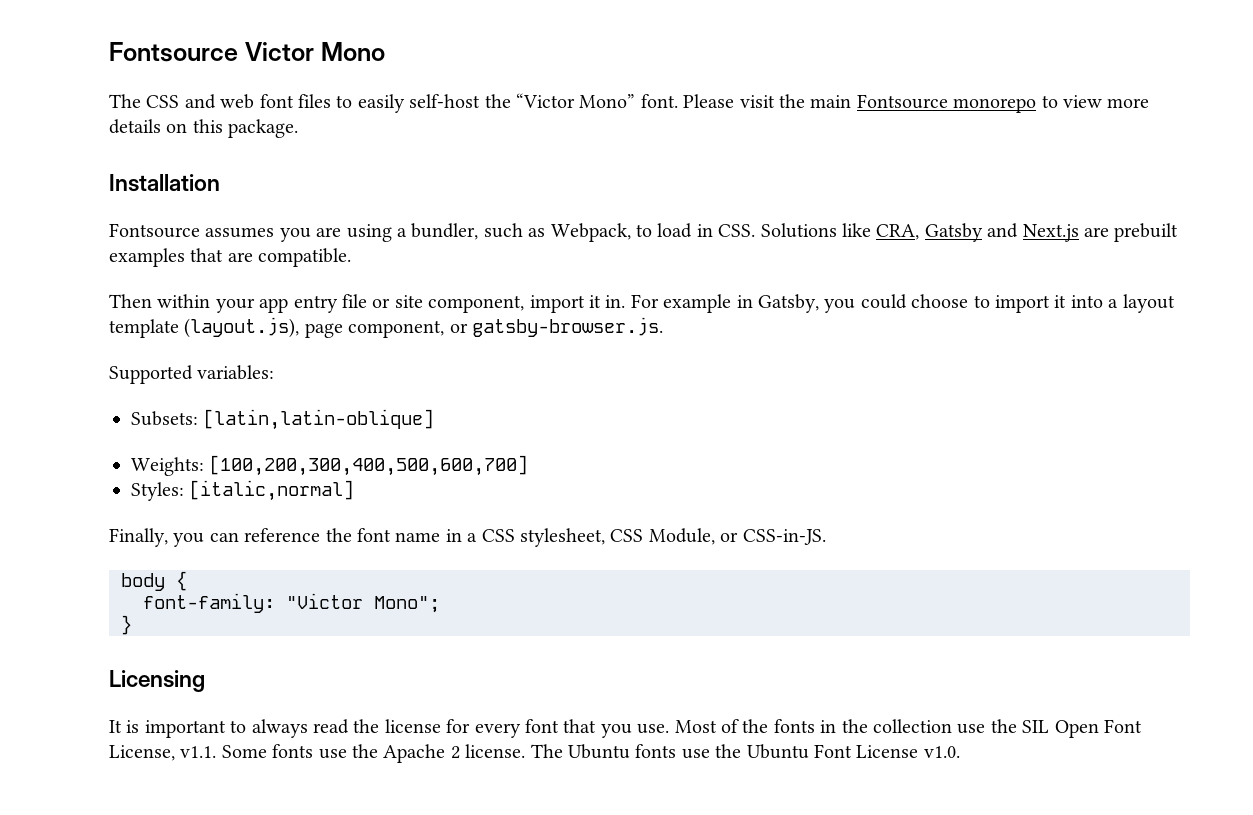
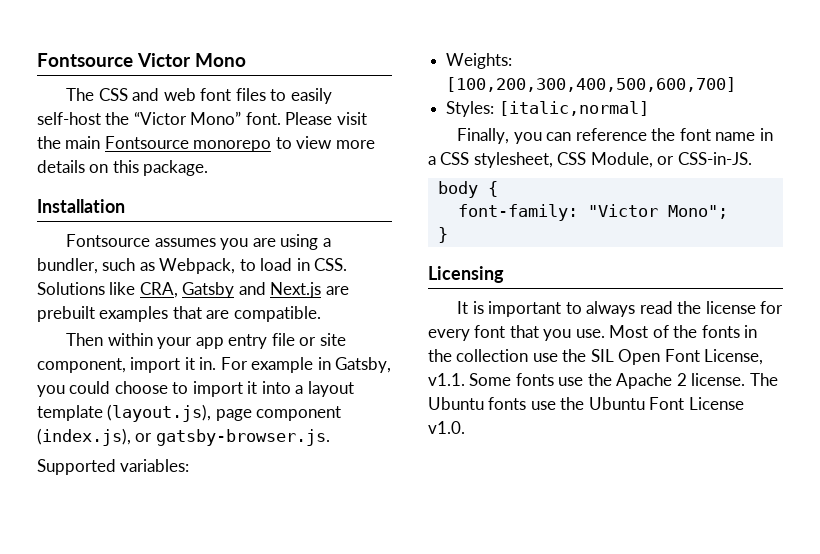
- For example in Gatsby, you could choose to import it into a layout template (layout.js), page component, or gatsby-browser.js.
+ For example in Gatsby, you could choose to import it into a layout template (layout.js), page component (index.js), or gatsby-browser.js.
- Subsets: [latin,latin-oblique]

